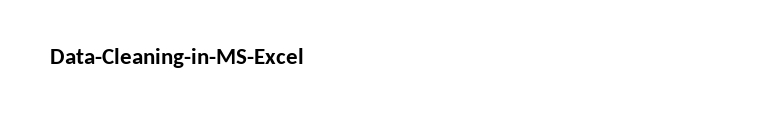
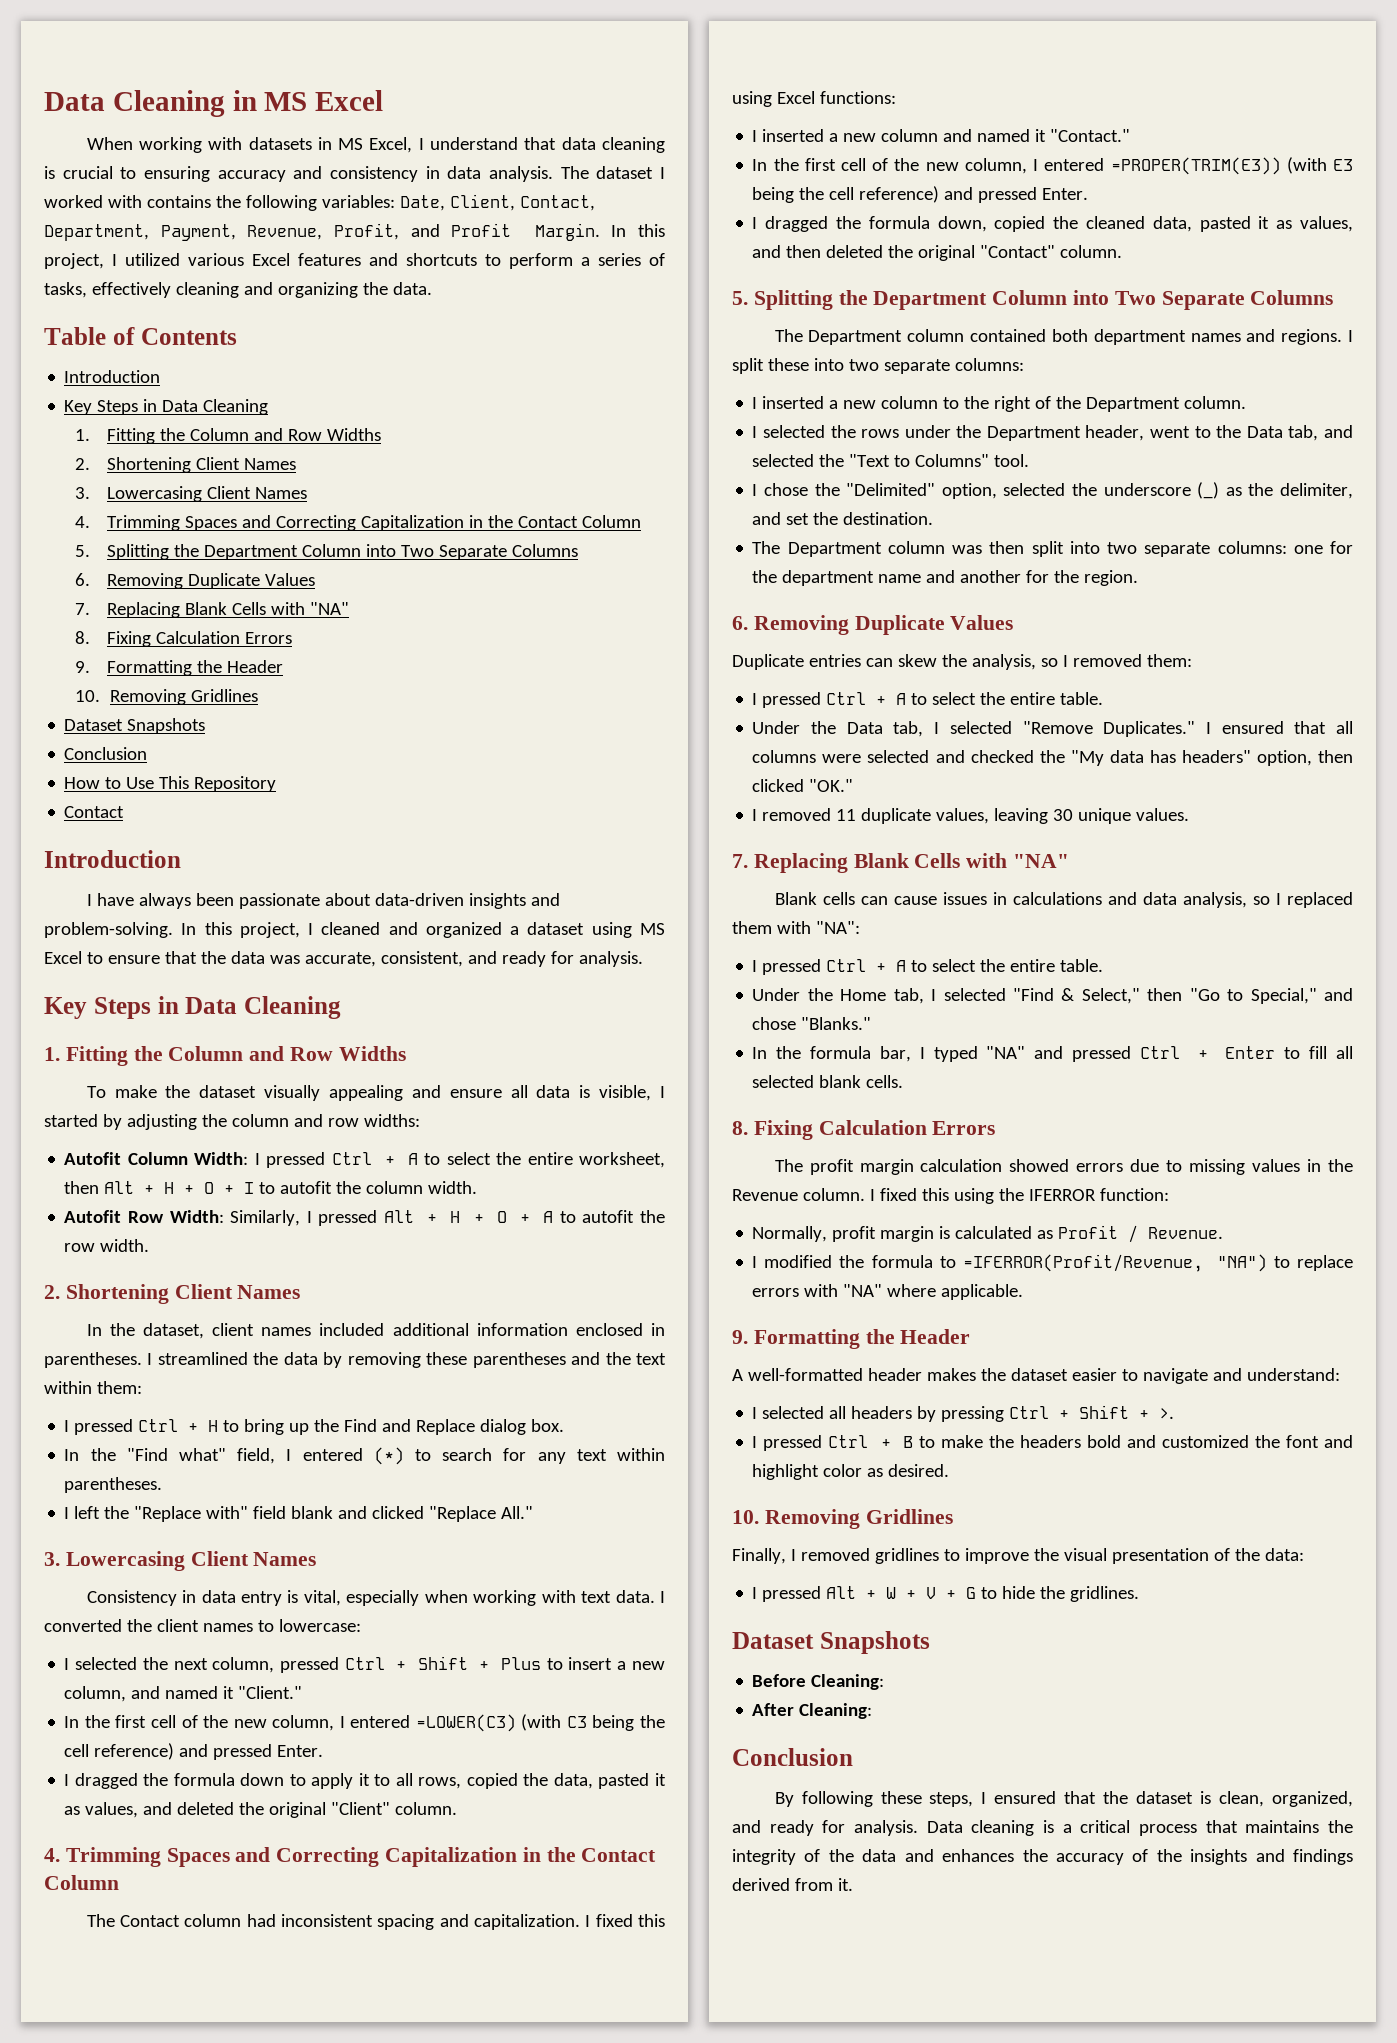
- Data-Cleaning-in-MS-Excel
+ Data Cleaning in MS Excel
+ When working with datasets in MS Excel, I understand that data cleaning is crucial to ensuring accuracy and consistency in data analysis. The dataset I worked with contains the following variables: Date, Client, Contact, Department, Payment, Revenue, Profit, and Profit Margin. In this project, I utilized various Excel features and shortcuts to perform a series of tasks, effectively cleaning and organizing the data.
+ Table of Contents
+ Introduction
+ Key Steps in Data Cleaning
+ 1. Fitting the Column and Row Widths
+ 2. Shortening Client Names
+ 3. Lowercasing Client Names
+ 4. Trimming Spaces and Correcting Capitalization in the Contact Column
+ 5. Splitting the Department Column into Two Separate Columns
+ 6. Removing Duplicate Values
+ 7. Replacing Blank Cells with "NA"
+ 8. Fixing Calculation Errors
+ 9. Formatting the Header
+ 10. Removing Gridlines
+ Dataset Snapshots
+ Conclusion
+ How to Use This Repository
+ Contact
+ Introduction
+ I have always been passionate about data-driven insights and problem-solving. In this project, I cleaned and organized a dataset using MS Excel to ensure that the data was accurate, consistent, and ready for analysis.
+ Key Steps in Data Cleaning
+ 1. Fitting the Column and Row Widths
+ To make the dataset visually appealing and ensure all data is visible, I started by adjusting the column and row widths:
+ Autofit Column Width: I pressed Ctrl + A to select the entire worksheet, then Alt + H + O + I to autofit the column width.
+ Autofit Row Width: Similarly, I pressed Alt + H + O + A to autofit the row width.
+ 2. Shortening Client Names
+ In the dataset, client names included additional information enclosed in parentheses. I streamlined the data by removing these parentheses and the text within them:
+ I pressed Ctrl + H to bring up the Find and Replace dialog box.
+ In the "Find what" field, I entered (*) to search for any text within parentheses.
+ I left the "Replace with" field blank and clicked "Replace All."
+ 3. Lowercasing Client Names
+ Consistency in data entry is vital, especially when working with text data. I converted the client names to lowercase:
+ I selected the next column, pressed Ctrl + Shift + Plus to insert a new column, and named it "Client."
+ In the first cell of the new column, I entered =LOWER(C3) (with C3 being the cell reference) and pressed Enter.
+ I dragged the formula down to apply it to all rows, copied the data, pasted it as values, and deleted the original "Client" column.
+ 4. Trimming Spaces and Correcting Capitalization in the Contact Column
+ The Contact column had inconsistent spacing and capitalization. I fixed this using Excel functions:
+ I inserted a new column and named it "Contact."
+ In the first cell of the new column, I entered =PROPER(TRIM(E3)) (with E3 being the cell reference) and pressed Enter.
+ I dragged the formula down, copied the cleaned data, pasted it as values, and then deleted the original "Contact" column.
+ 5. Splitting the Department Column into Two Separate Columns
+ The Department column contained both department names and regions. I split these into two separate columns:
+ I inserted a new column to the right of the Department column.
+ I selected the rows under the Department header, went to the Data tab, and selected the "Text to Columns" tool.
+ I chose the "Delimited" option, selected the underscore (_) as the delimiter, and set the destination.
+ The Department column was then split into two separate columns: one for the department name and another for the region.
+ 6. Removing Duplicate Values
+ Duplicate entries can skew the analysis, so I removed them:
+ I pressed Ctrl + A to select the entire table.
+ Under the Data tab, I selected "Remove Duplicates." I ensured that all columns were selected and checked the "My data has headers" option, then clicked "OK."
+ I removed 11 duplicate values, leaving 30 unique values.
+ 7. Replacing Blank Cells with "NA"
+ Blank cells can cause issues in calculations and data analysis, so I replaced them with "NA":
+ I pressed Ctrl + A to select the entire table.
+ Under the Home tab, I selected "Find & Select," then "Go to Special," and chose "Blanks."
+ In the formula bar, I typed "NA" and pressed Ctrl + Enter to fill all selected blank cells.
+ 8. Fixing Calculation Errors
+ The profit margin calculation showed errors due to missing values in the Revenue column. I fixed this using the IFERROR function:
+ Normally, profit margin is calculated as Profit / Revenue.
+ I modified the formula to =IFERROR(Profit/Revenue, "NA") to replace errors with "NA" where applicable.
+ 9. Formatting the Header
+ A well-formatted header makes the dataset easier to navigate and understand:
+ I selected all headers by pressing Ctrl + Shift + >.
+ I pressed Ctrl + B to make the headers bold and customized the font and highlight color as desired.
+ 10. Removing Gridlines
+ Finally, I removed gridlines to improve the visual presentation of the data:
+ I pressed Alt + W + V + G to hide the gridlines.
+ Dataset Snapshots
+ Before Cleaning:
+ After Cleaning:
+ Conclusion
+ By following these steps, I ensured that the dataset is clean, organized, and ready for analysis. Data cleaning is a critical process that maintains the integrity of the data and enhances the accuracy of the insights and findings derived from it.

